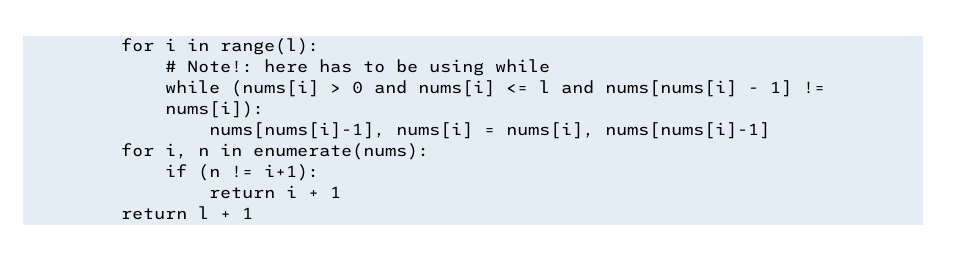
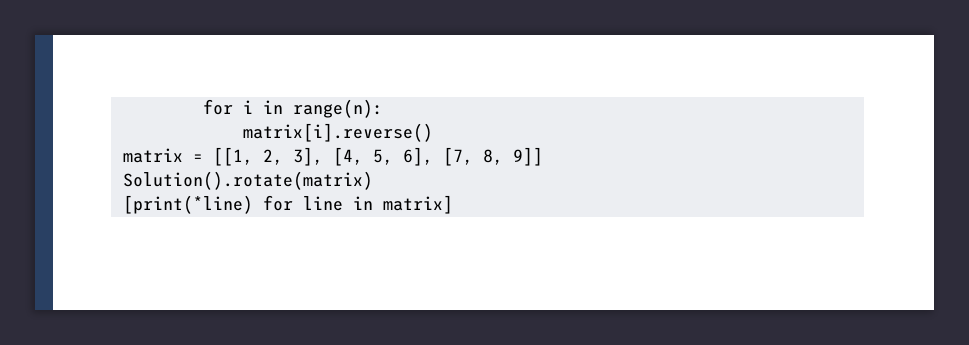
- for i in range(l):
- # Note!: here has to be using while
- while (nums[i] > 0 and nums[i] <= l and nums[nums[i] - 1] != nums[i]):
- nums[nums[i]-1], nums[i] = nums[i], nums[nums[i]-1]
- for i, n in enumerate(nums):
- if (n != i+1):
- return i + 1
- return l + 1
+ for i in range(n):
+ matrix[i].reverse()
+ matrix = [[1, 2, 3], [4, 5, 6], [7, 8, 9]]
+ Solution().rotate(matrix)
+ [print(*line) for line in matrix]

